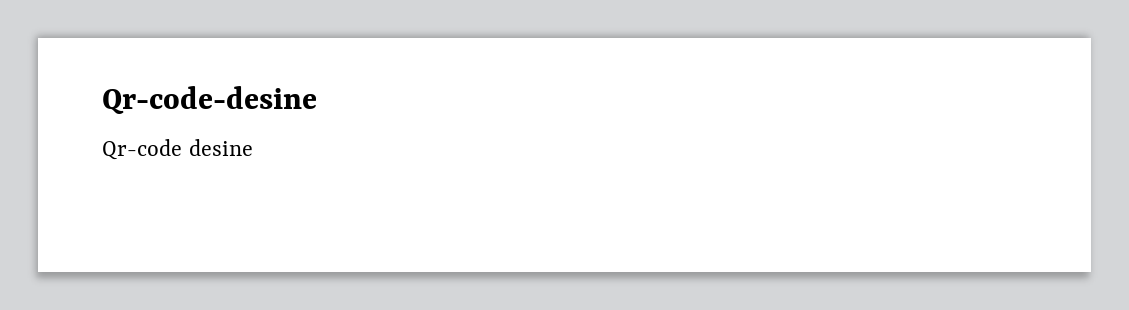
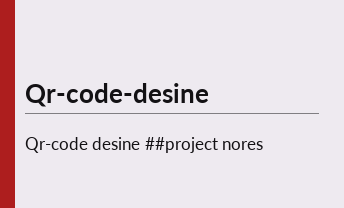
- Qr-code desine
+ Qr-code desine ##project nores

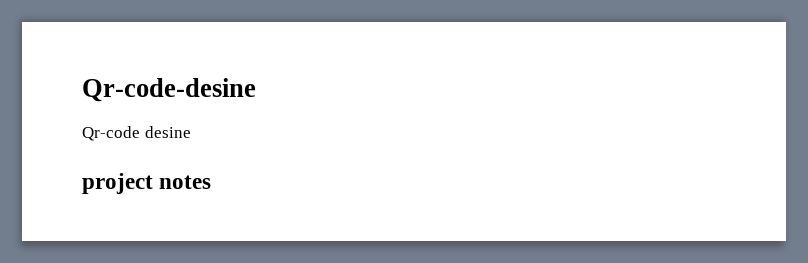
- Qr-code desine ##project nores
+ Qr-code desine
+ project notes

